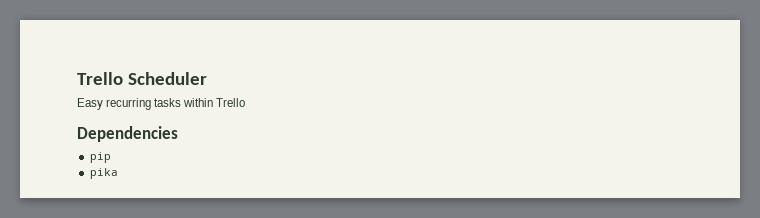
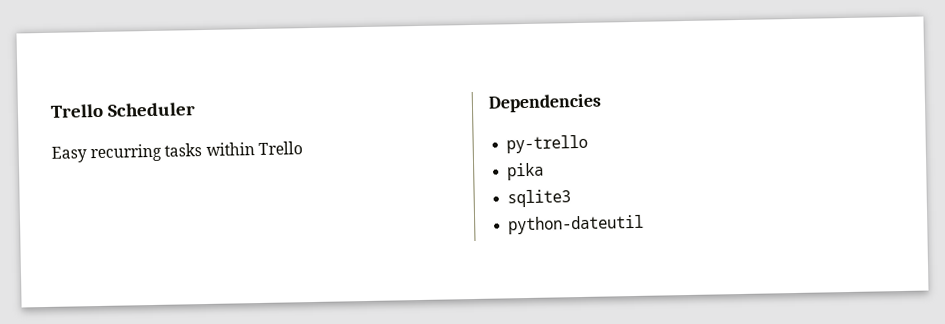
- pip
+ py-trello
+ sqlite3
+ python-dateutil

